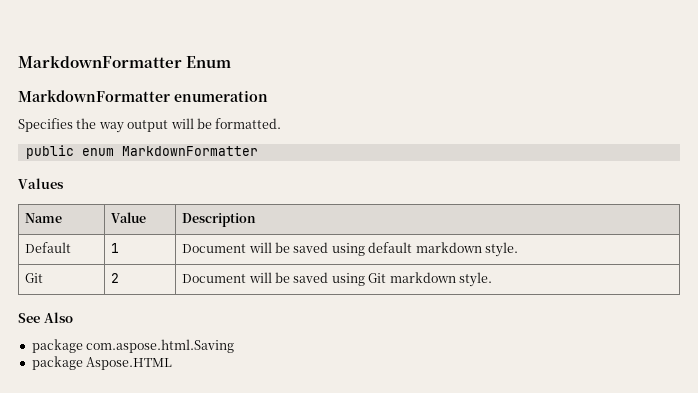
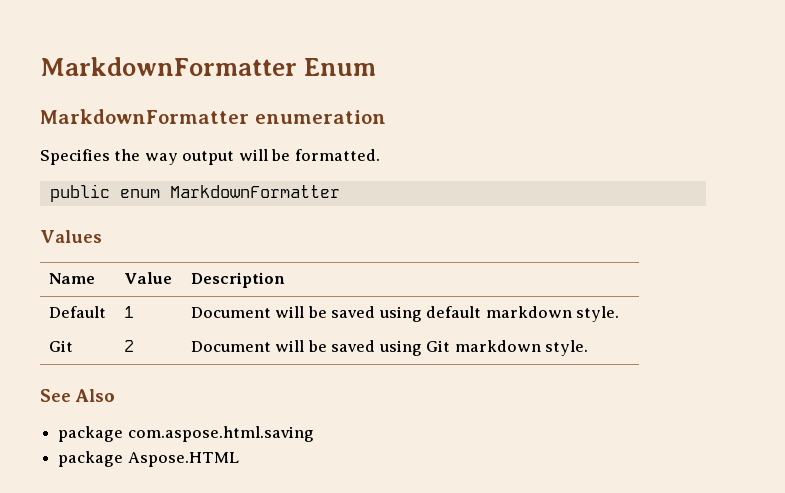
- package com.aspose.html.Saving
+ package com.aspose.html.saving

